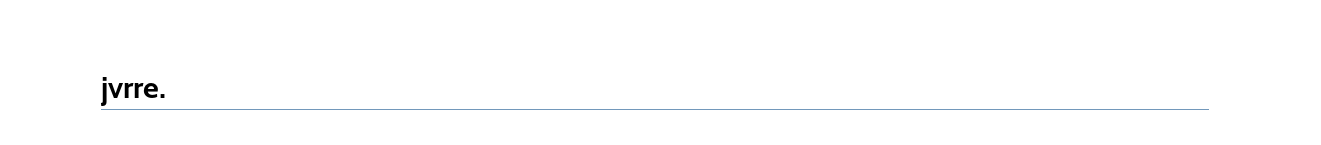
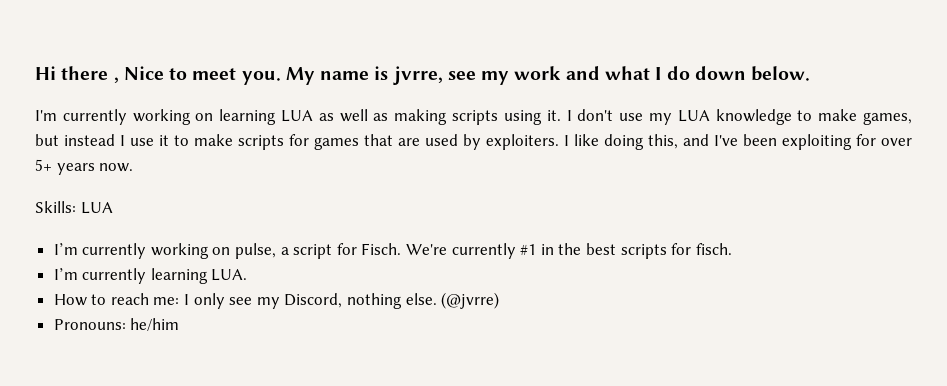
- jvrre.
+ Hi there , Nice to meet you. My name is jvrre, see my work and what I do down below.
+ I'm currently working on learning LUA as well as making scripts using it. I don't use my LUA knowledge to make games, but instead I use it to make scripts for games that are used by exploiters. I like doing this, and I've been exploiting for over 5+ years now.
+ Skills: LUA
+ I’m currently working on pulse, a script for Fisch. We're currently #1 in the best scripts for fisch.
+ I’m currently learning LUA.
+ How to reach me: I only see my Discord, nothing else. (@jvrre)
+ Pronouns: he/him

